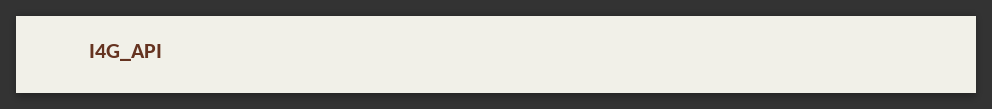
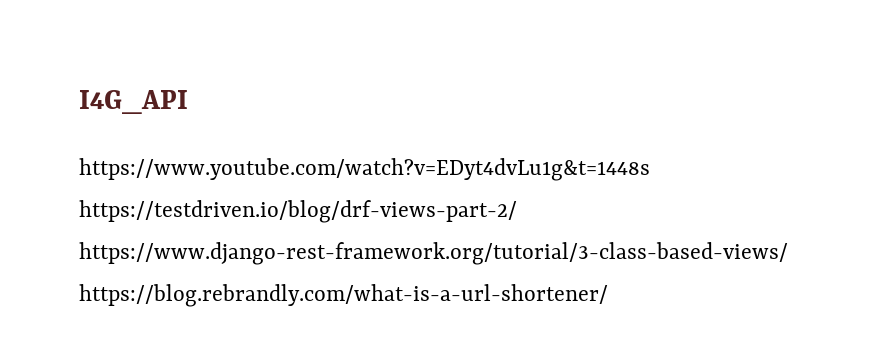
+ https://www.youtube.com/watch?v=EDyt4dvLu1g&t=1448s https://testdriven.io/blog/drf-views-part-2/ https://www.django-rest-framework.org/tutorial/3-class-based-views/ https://blog.rebrandly.com/what-is-a-url-shortener/

